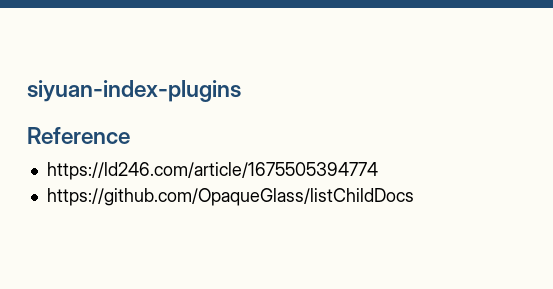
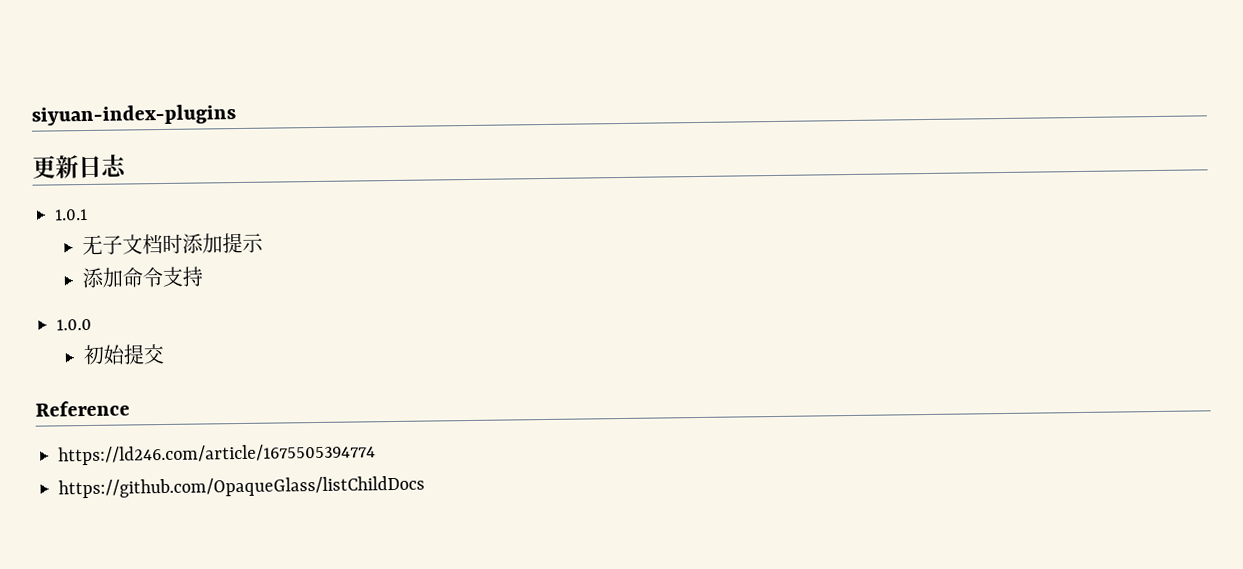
+ 更新日志
+ 1.0.1
+ 无子文档时添加提示
+ 添加命令支持
+ 1.0.0
+ 初始提交

